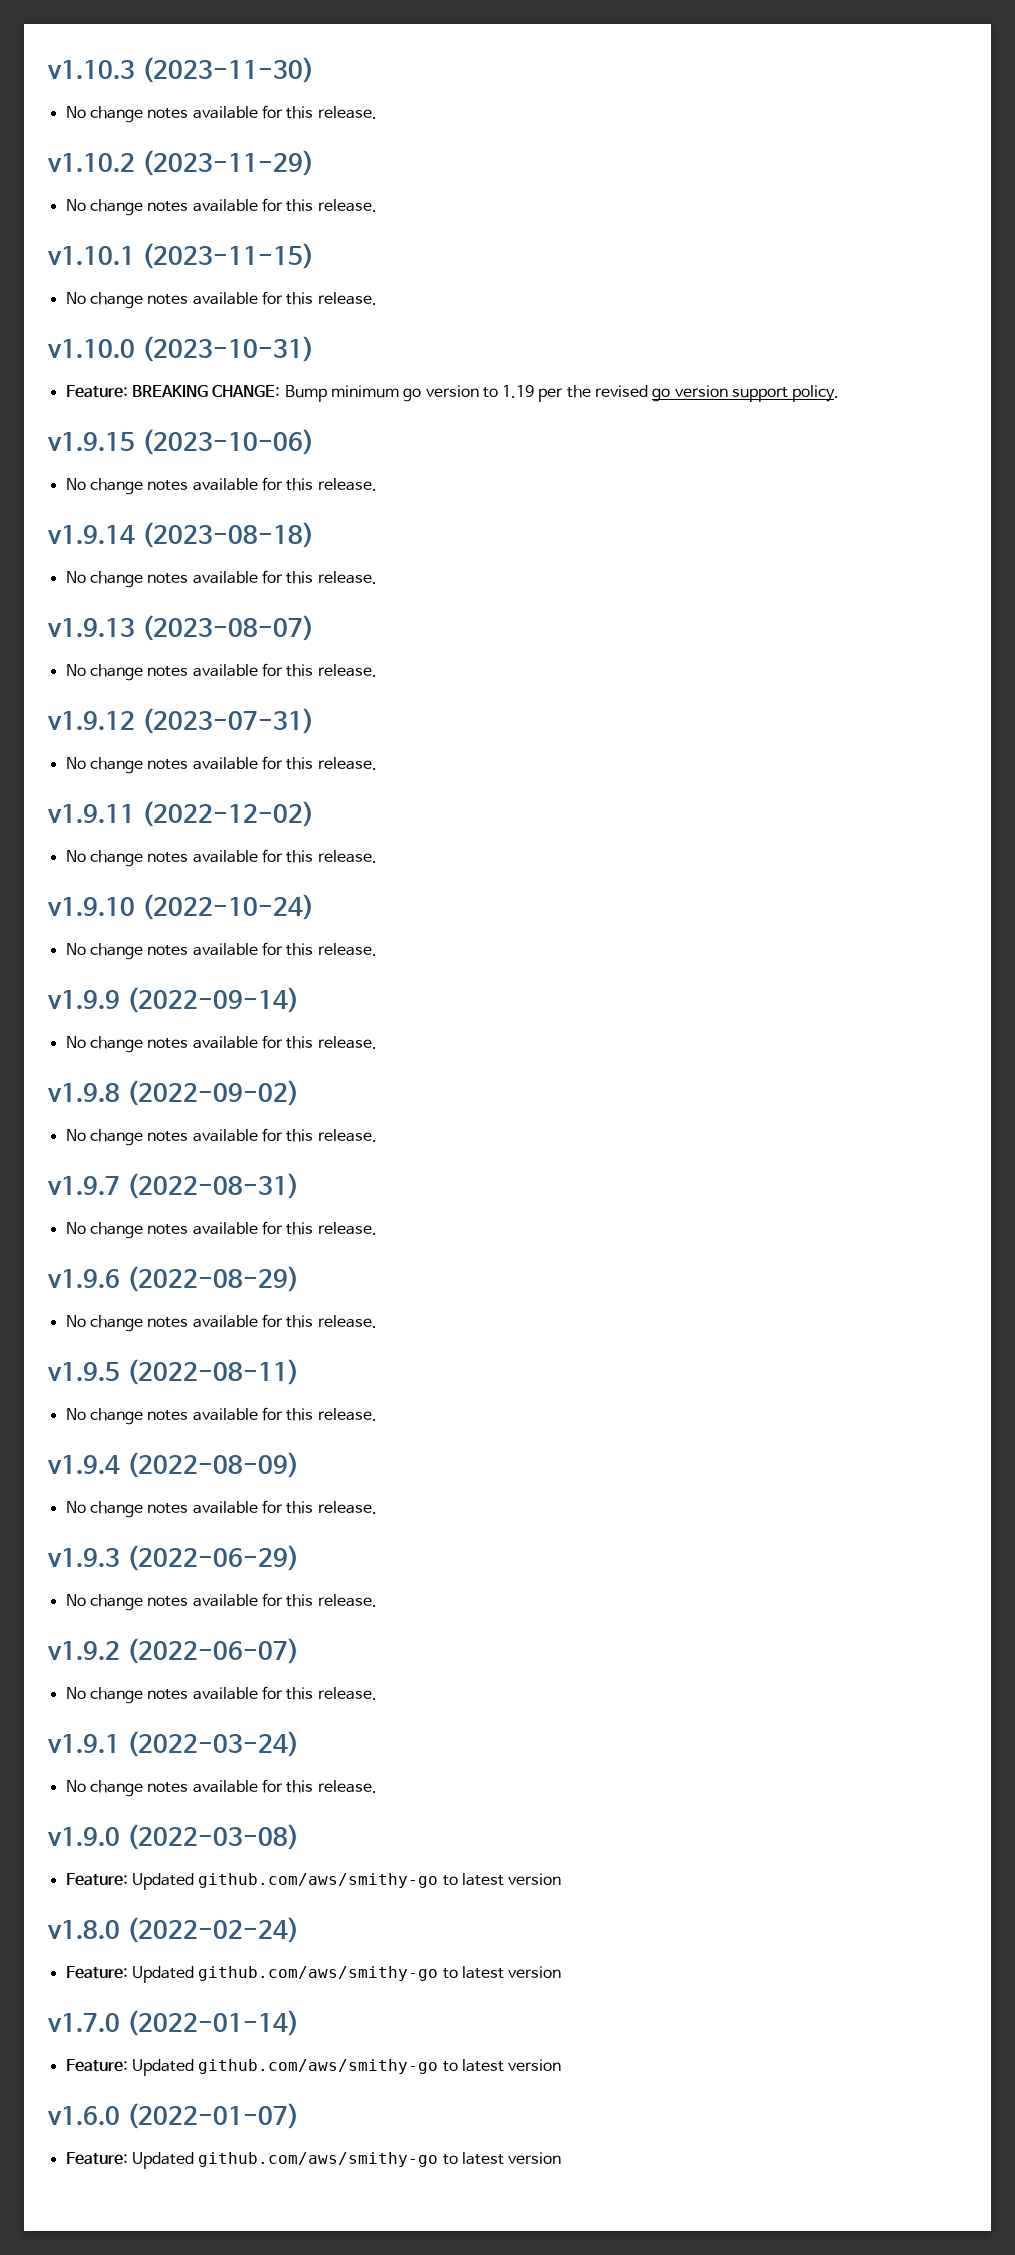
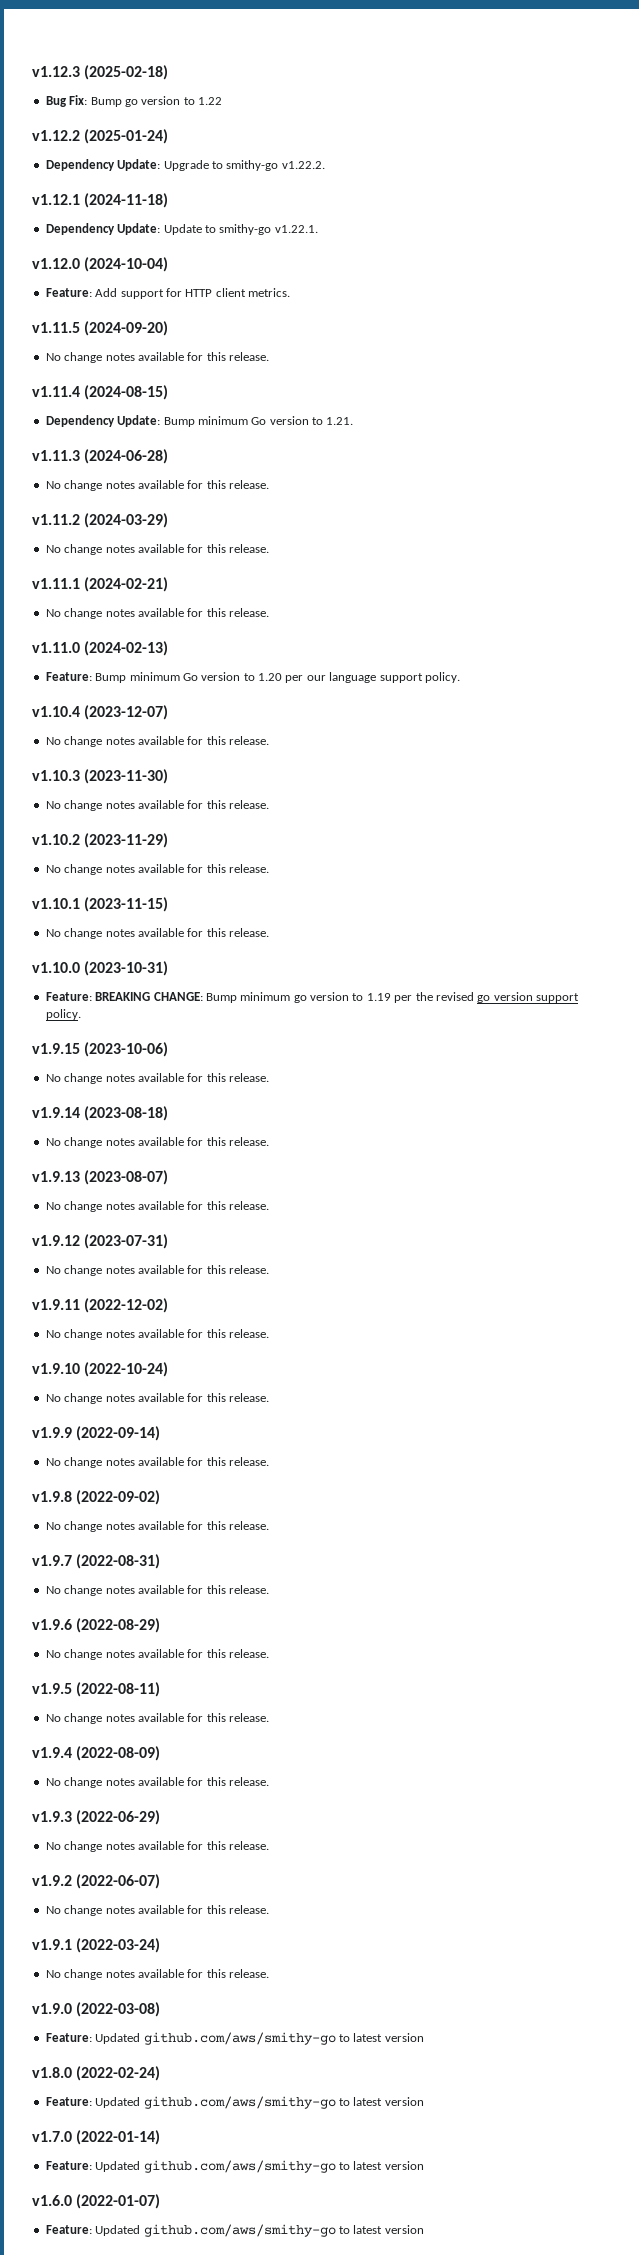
+ v1.12.3 (2025-02-18)
+ Bug Fix: Bump go version to 1.22
+ v1.12.2 (2025-01-24)
+ Dependency Update: Upgrade to smithy-go v1.22.2.
+ v1.12.1 (2024-11-18)
+ Dependency Update: Update to smithy-go v1.22.1.
+ v1.12.0 (2024-10-04)
+ Feature: Add support for HTTP client metrics.
+ v1.11.5 (2024-09-20)
+ No change notes available for this release.
+ v1.11.4 (2024-08-15)
+ Dependency Update: Bump minimum Go version to 1.21.
+ v1.11.3 (2024-06-28)
+ No change notes available for this release.
+ v1.11.2 (2024-03-29)
+ No change notes available for this release.
+ v1.11.1 (2024-02-21)
+ No change notes available for this release.
+ v1.11.0 (2024-02-13)
+ Feature: Bump minimum Go version to 1.20 per our language support policy.
+ v1.10.4 (2023-12-07)
+ No change notes available for this release.

